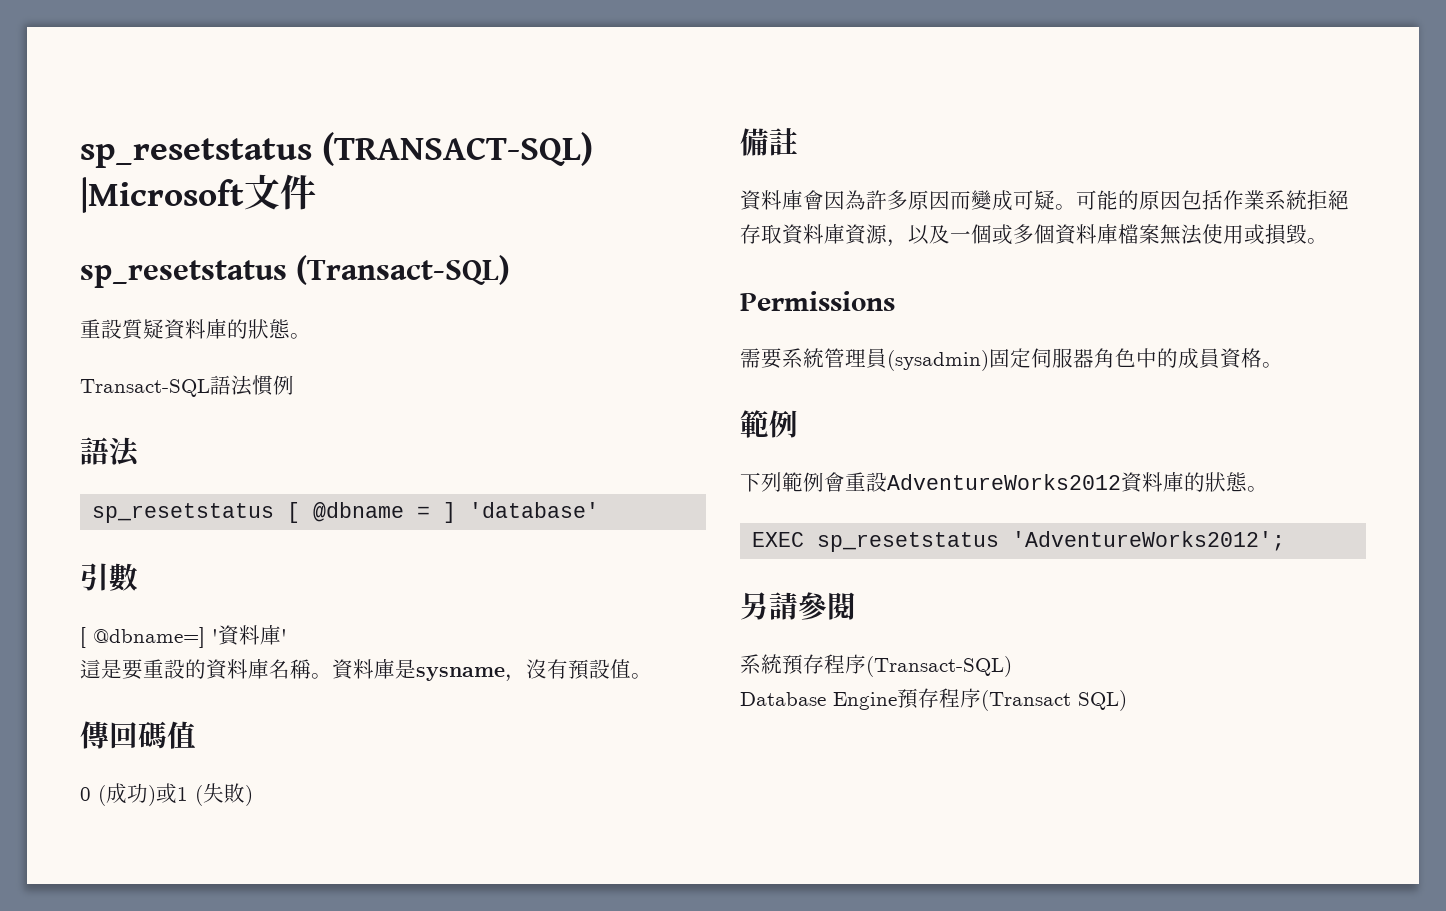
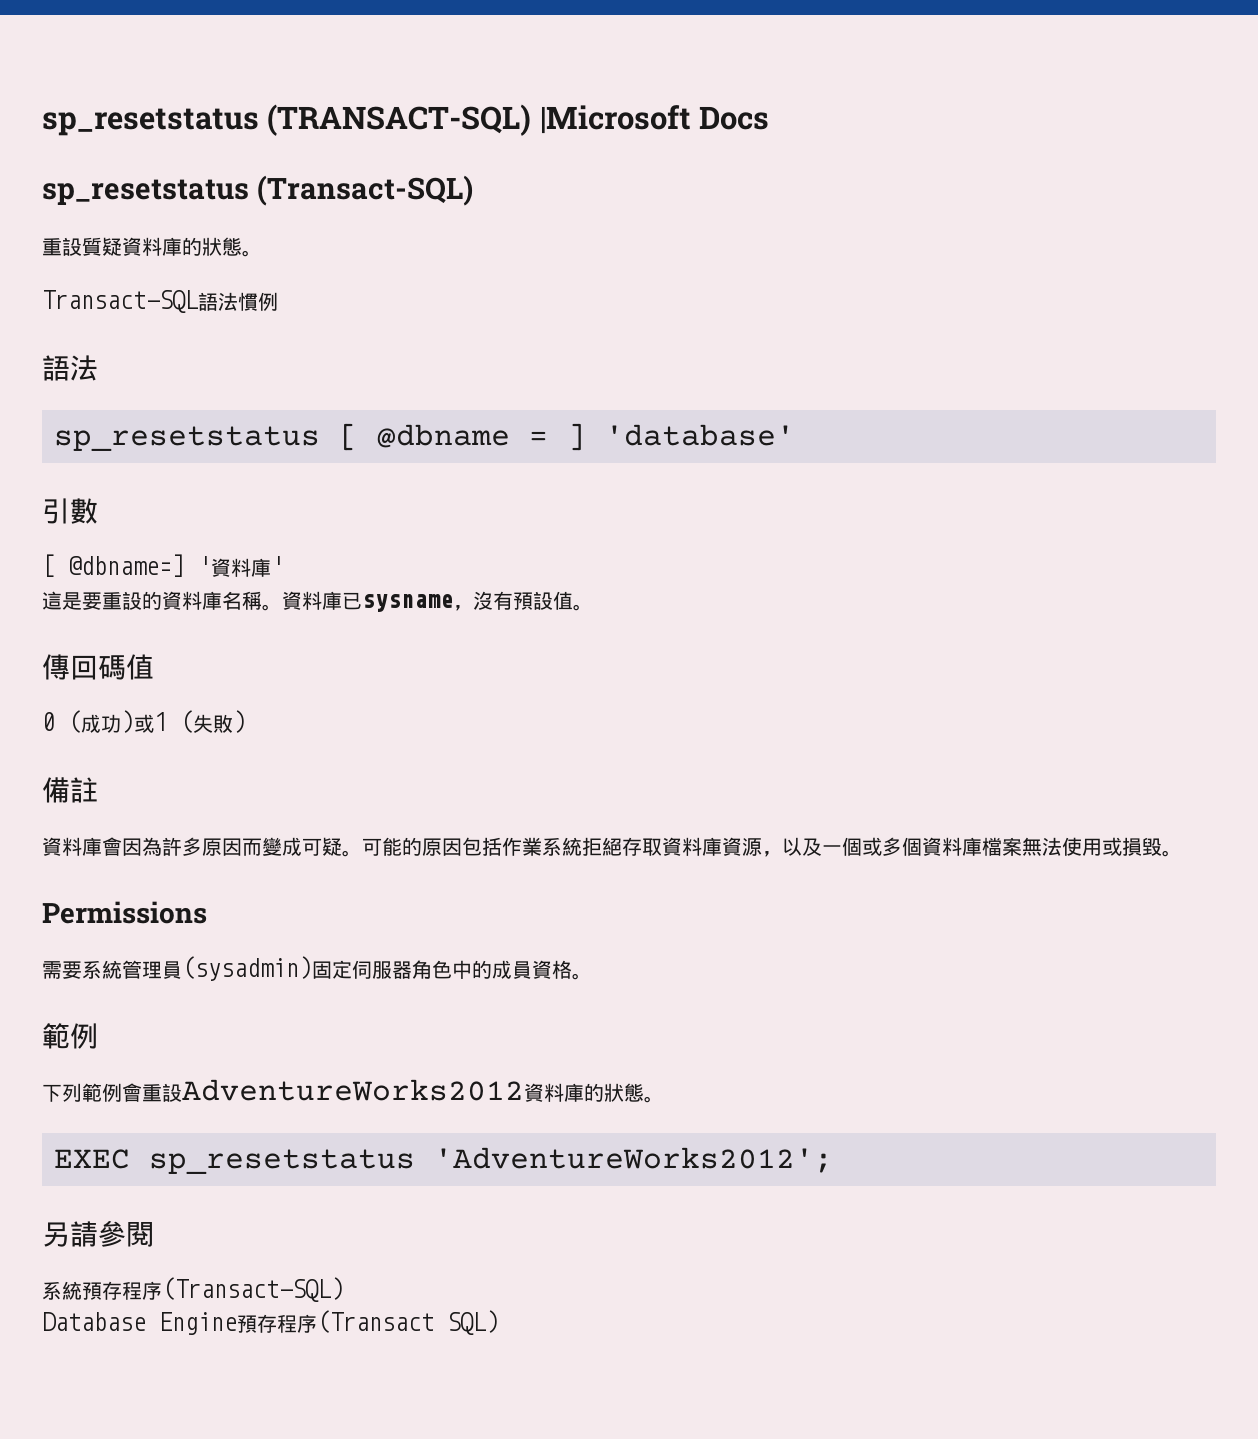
- sp_resetstatus (TRANSACT-SQL) |Microsoft文件
+ sp_resetstatus (TRANSACT-SQL) |Microsoft Docs
- 資料庫是sysname，沒有預設值。
+ 資料庫已sysname，沒有預設值。

